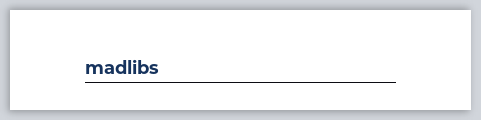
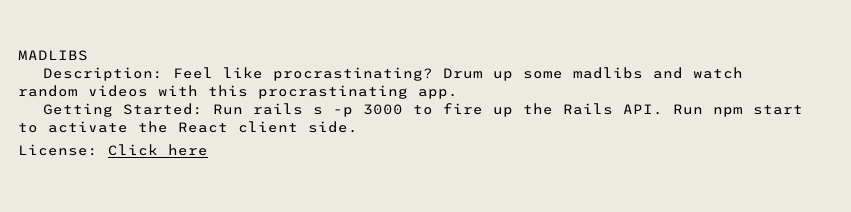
- madlibs
+ MADLIBS
+ Description: Feel like procrastinating? Drum up some madlibs and watch random videos with this procrastinating app.
+ Getting Started: Run rails s -p 3000 to fire up the Rails API. Run npm start to activate the React client side.
+ License: Click here

